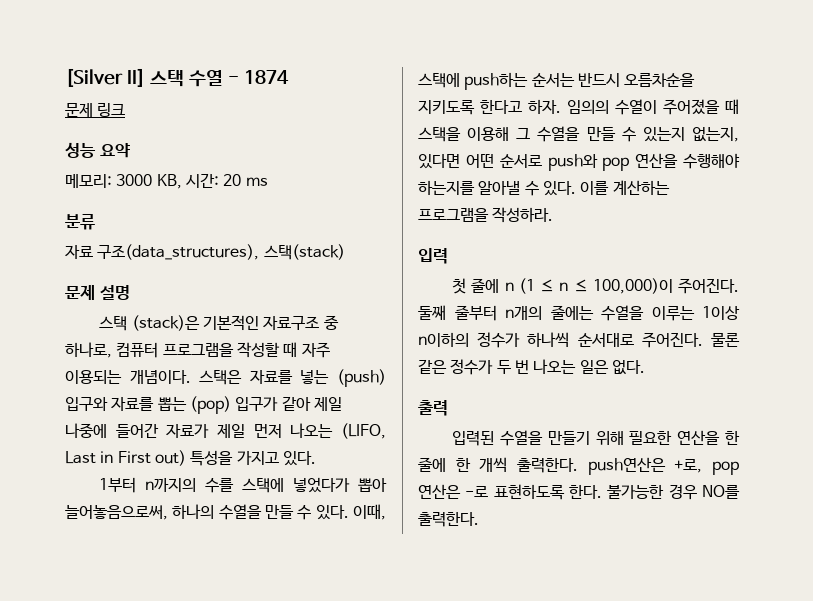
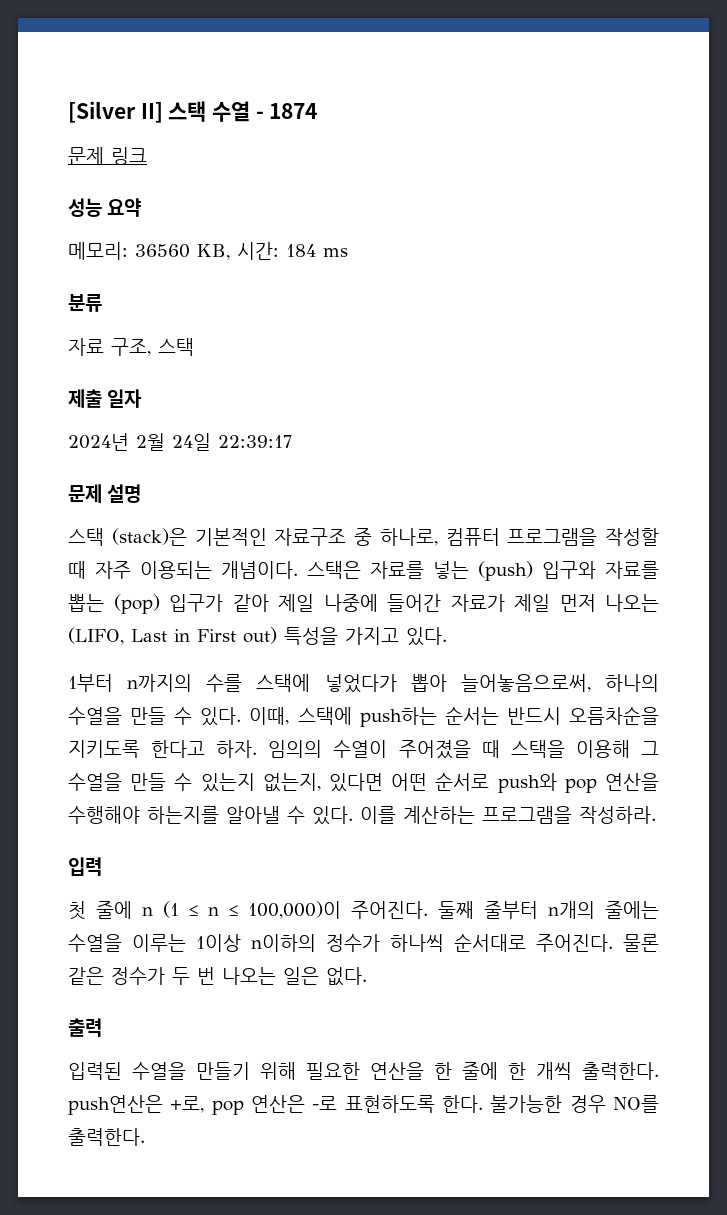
- 메모리: 3000 KB, 시간: 20 ms
+ 메모리: 36560 KB, 시간: 184 ms
- 자료 구조(data_structures), 스택(stack)
+ 자료 구조, 스택
+ 제출 일자
+ 2024년 2월 24일 22:39:17

